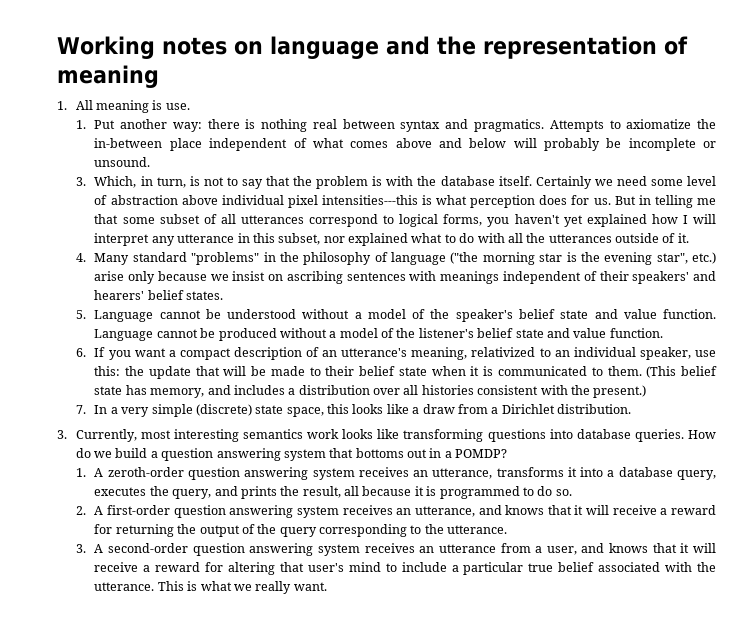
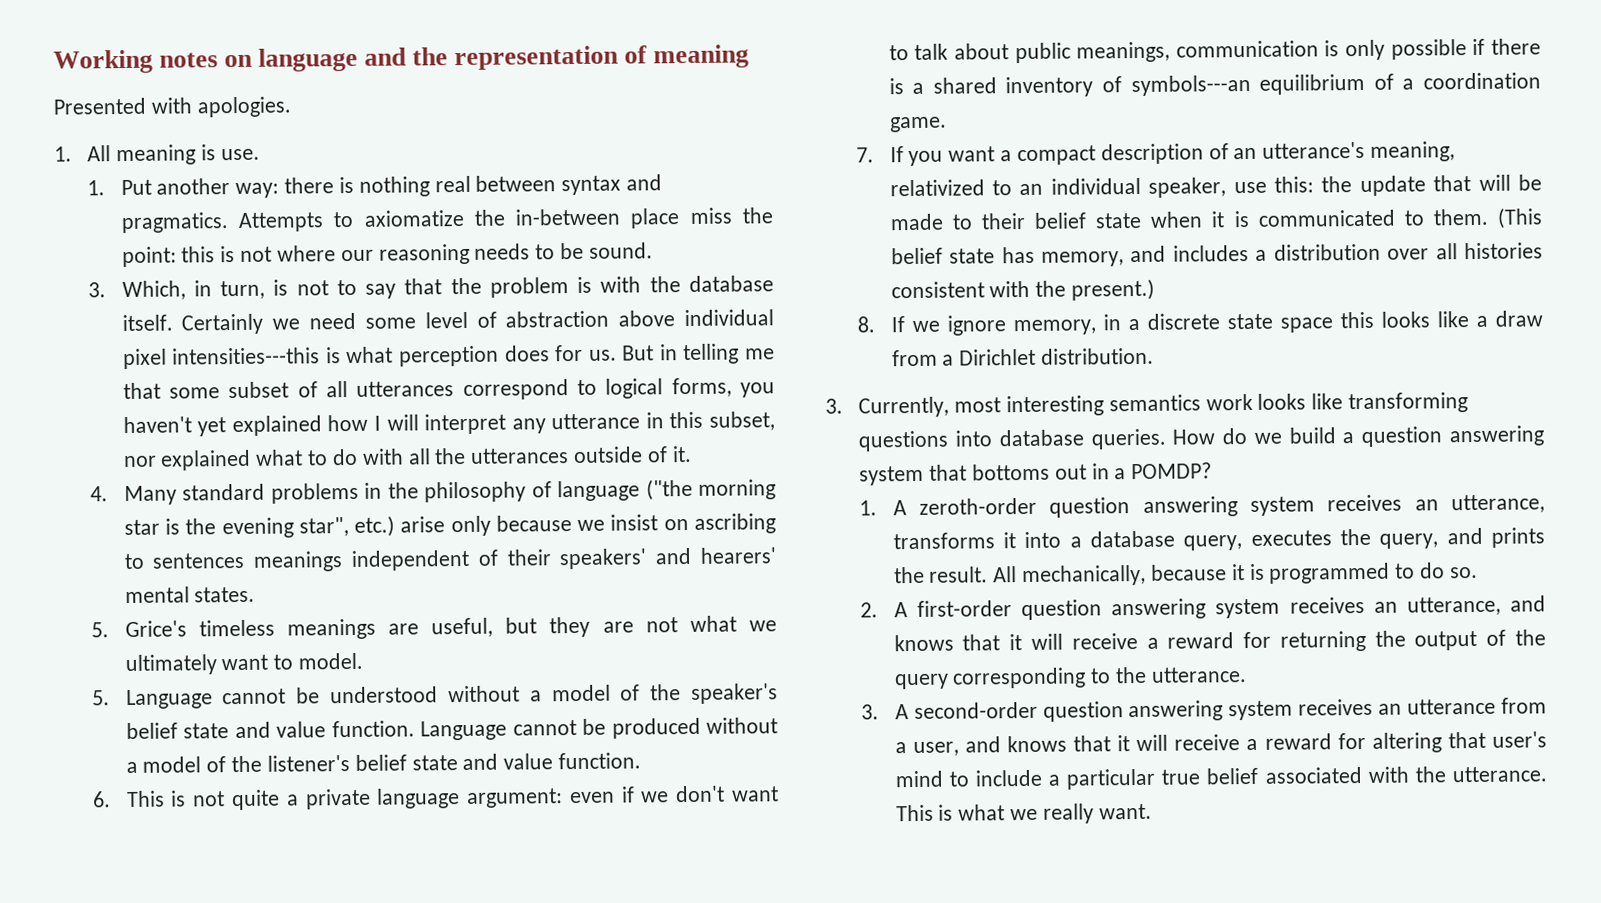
+ Presented with apologies.
- Attempts to axiomatize the in-between place independent of what comes above and below will probably be incomplete or unsound.
+ Attempts to axiomatize the in-between place miss the point: this is not where our reasoning needs to be sound.
- 4. Many standard "problems" in the philosophy of language ("the morning star is the evening star", etc.) arise only because we insist on ascribing sentences with meanings independent of their speakers' and hearers' belief states.
+ 4. Many standard problems in the philosophy of language ("the morning star is the evening star", etc.) arise only because we insist on ascribing to sentences meanings independent of their speakers' and hearers' mental states.
+ 5. Grice's timeless meanings are useful, but they are not what we ultimately want to model.
- 6. If you want a compact description of an utterance's meaning, relativized to an individual speaker, use this: the update that will be made to their belief state when it is communicated to them.
+ 6. This is not quite a private language argument: even if we don't want to talk about public meanings, communication is only possible if there is a shared inventory of symbols---an equilibrium of a coordination game.
+ 7. If you want a compact description of an utterance's meaning, relativized to an individual speaker, use this: the update that will be made to their belief state when it is communicated to them.
- 7. In a very simple (discrete) state space, this looks like a draw from a Dirichlet distribution.
+ 8. If we ignore memory, in a discrete state space this looks like a draw from a Dirichlet distribution.
- 1. A zeroth-order question answering system receives an utterance, transforms it into a database query, executes the query, and prints the result, all because it is programmed to do so.
+ 1. A zeroth-order question answering system receives an utterance, transforms it into a database query, executes the query, and prints the result. All mechanically, because it is programmed to do so.

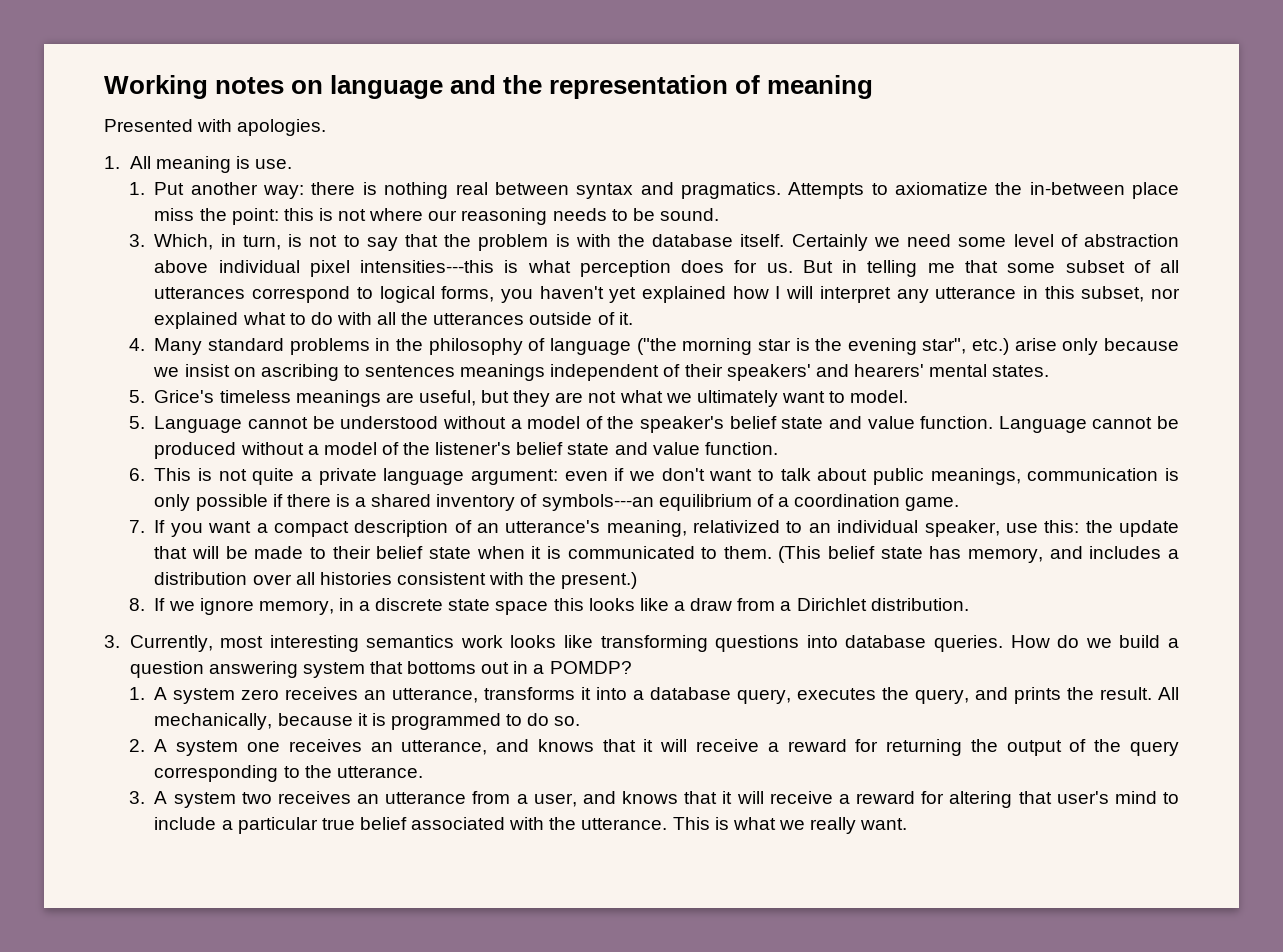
- 1. A zeroth-order question answering system receives an utterance, transforms it into a database query, executes the query, and prints the result.
+ 1. A system zero receives an utterance, transforms it into a database query, executes the query, and prints the result.
- 2. A first-order question answering system receives an utterance, and knows that it will receive a reward for returning the output of the query corresponding to the utterance.
+ 2. A system one receives an utterance, and knows that it will receive a reward for returning the output of the query corresponding to the utterance.
- 3. A second-order question answering system receives an utterance from a user, and knows that it will receive a reward for altering that user's mind to include a particular true belief associated with the utterance.
+ 3. A system two receives an utterance from a user, and knows that it will receive a reward for altering that user's mind to include a particular true belief associated with the utterance.

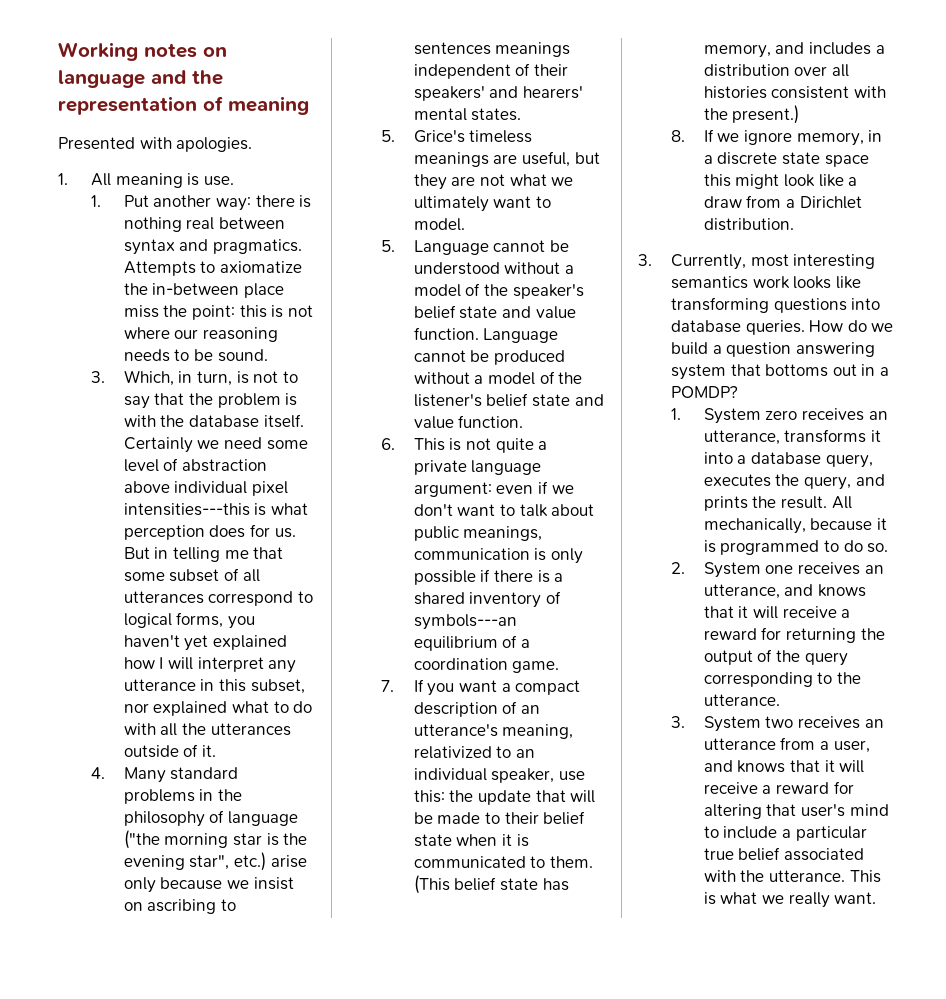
- 8. If we ignore memory, in a discrete state space this looks like a draw from a Dirichlet distribution.
+ 8. If we ignore memory, in a discrete state space this might look like a draw from a Dirichlet distribution.
- 1. A system zero receives an utterance, transforms it into a database query, executes the query, and prints the result.
+ 1. System zero receives an utterance, transforms it into a database query, executes the query, and prints the result.
- 2. A system one receives an utterance, and knows that it will receive a reward for returning the output of the query corresponding to the utterance.
+ 2. System one receives an utterance, and knows that it will receive a reward for returning the output of the query corresponding to the utterance.
- 3. A system two receives an utterance from a user, and knows that it will receive a reward for altering that user's mind to include a particular true belief associated with the utterance.
+ 3. System two receives an utterance from a user, and knows that it will receive a reward for altering that user's mind to include a particular true belief associated with the utterance.

